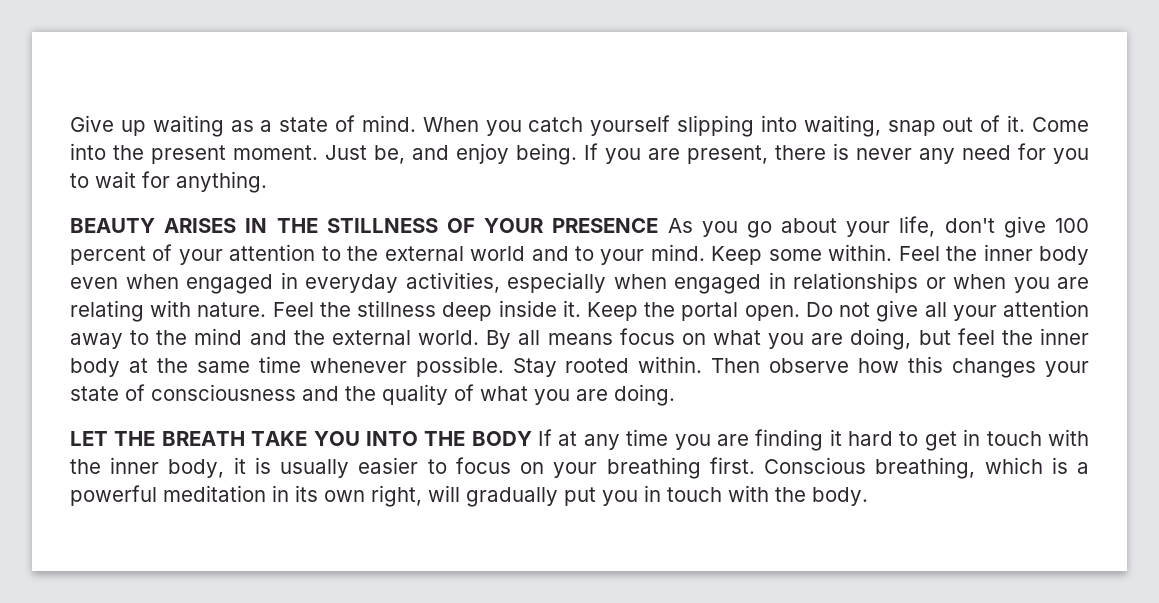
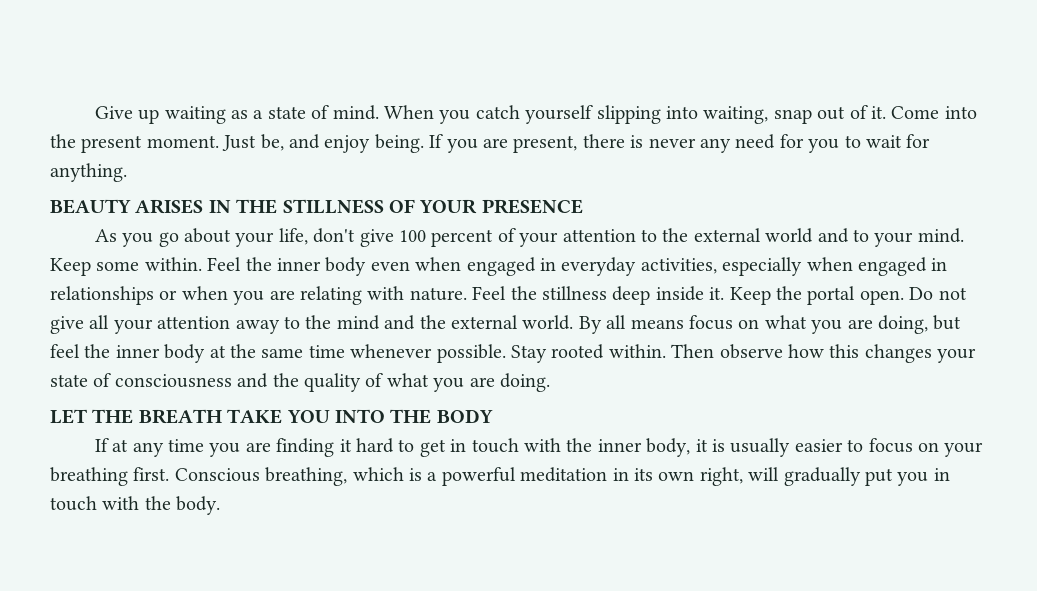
- BEAUTY ARISES IN THE STILLNESS OF YOUR PRESENCE As you go about your life, don't give 100 percent of your attention to the external world and to your mind.
+ BEAUTY ARISES IN THE STILLNESS OF YOUR PRESENCE
+ As you go about your life, don't give 100 percent of your attention to the external world and to your mind.
- LET THE BREATH TAKE YOU INTO THE BODY If at any time you are finding it hard to get in touch with the inner body, it is usually easier to focus on your breathing first.
+ LET THE BREATH TAKE YOU INTO THE BODY
+ If at any time you are finding it hard to get in touch with the inner body, it is usually easier to focus on your breathing first.

